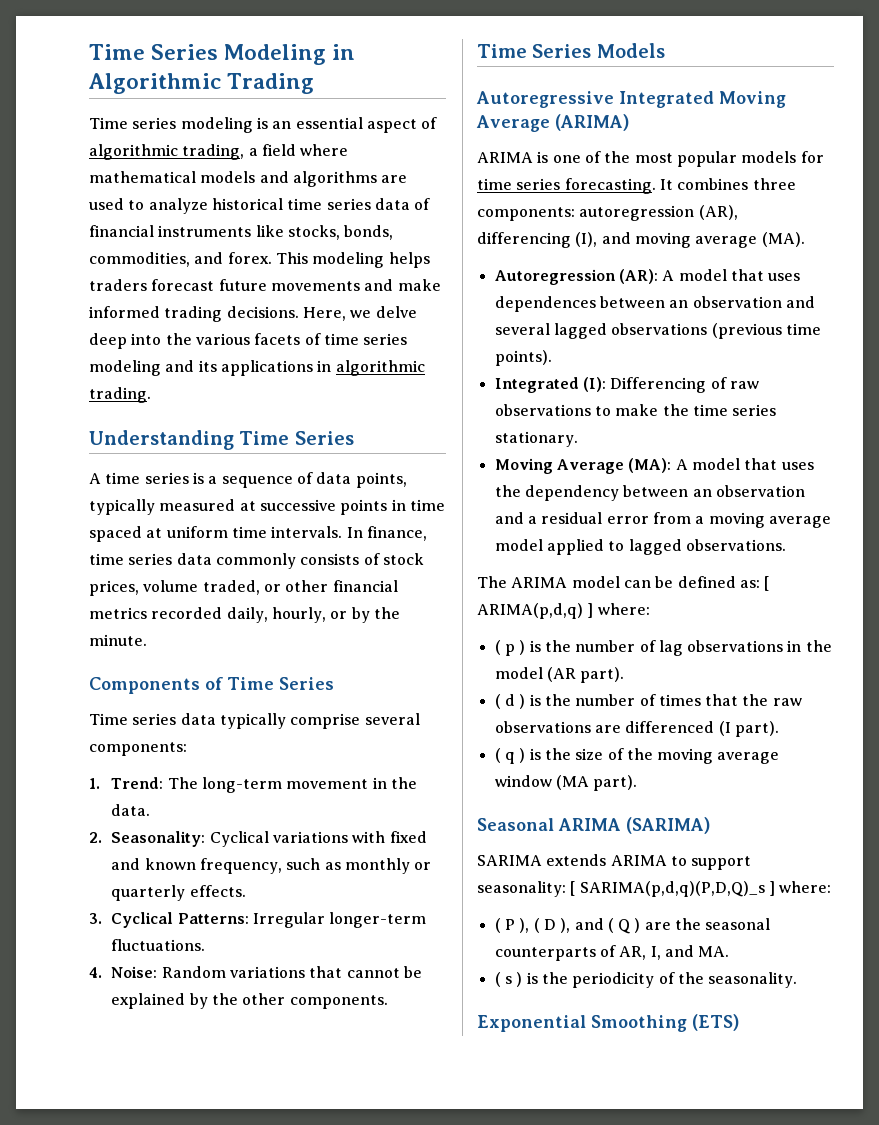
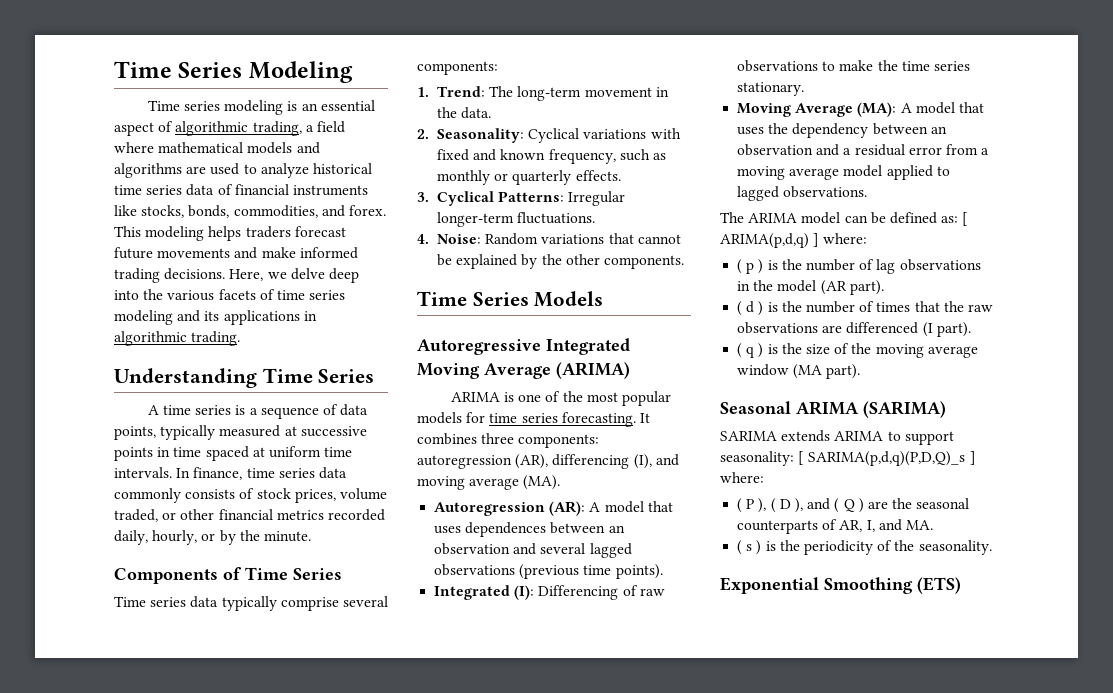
- Time Series Modeling in Algorithmic Trading
+ Time Series Modeling

